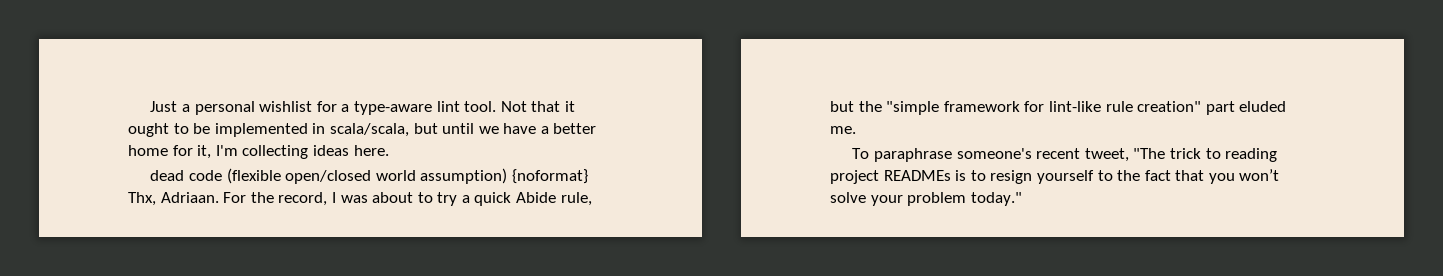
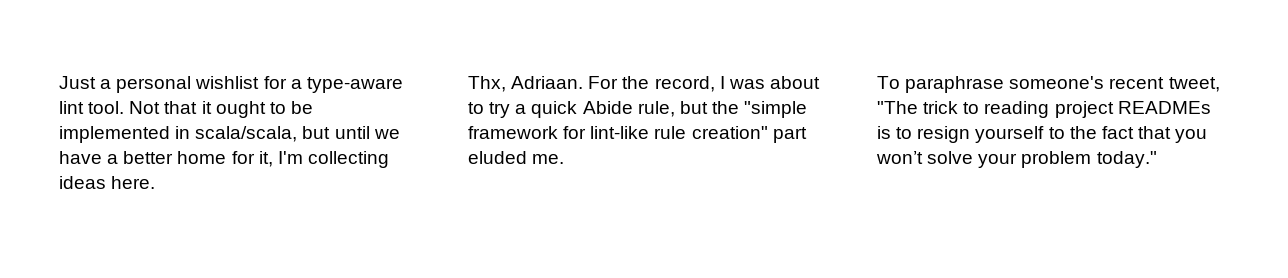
- dead code (flexible open/closed world assumption) {noformat} Thx, Adriaan.
+ Thx, Adriaan.

